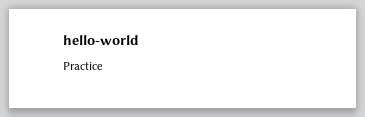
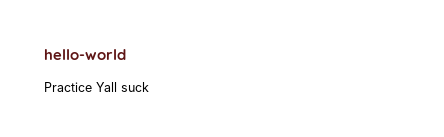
- Practice
+ Practice Yall suck

